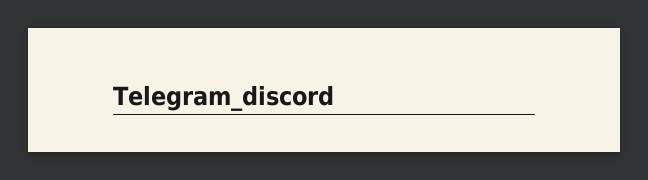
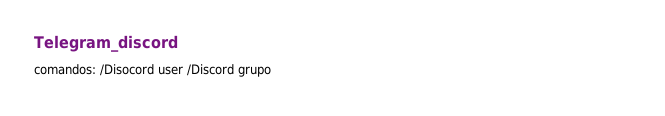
+ comandos: /Disocord user /Discord grupo

